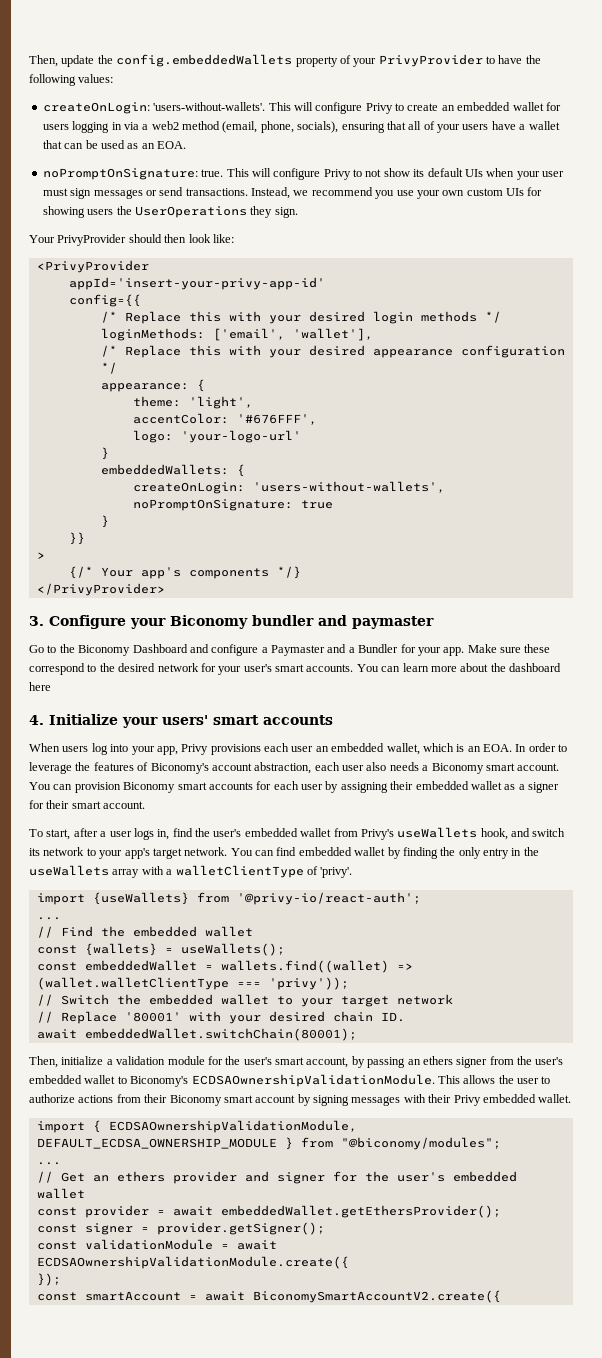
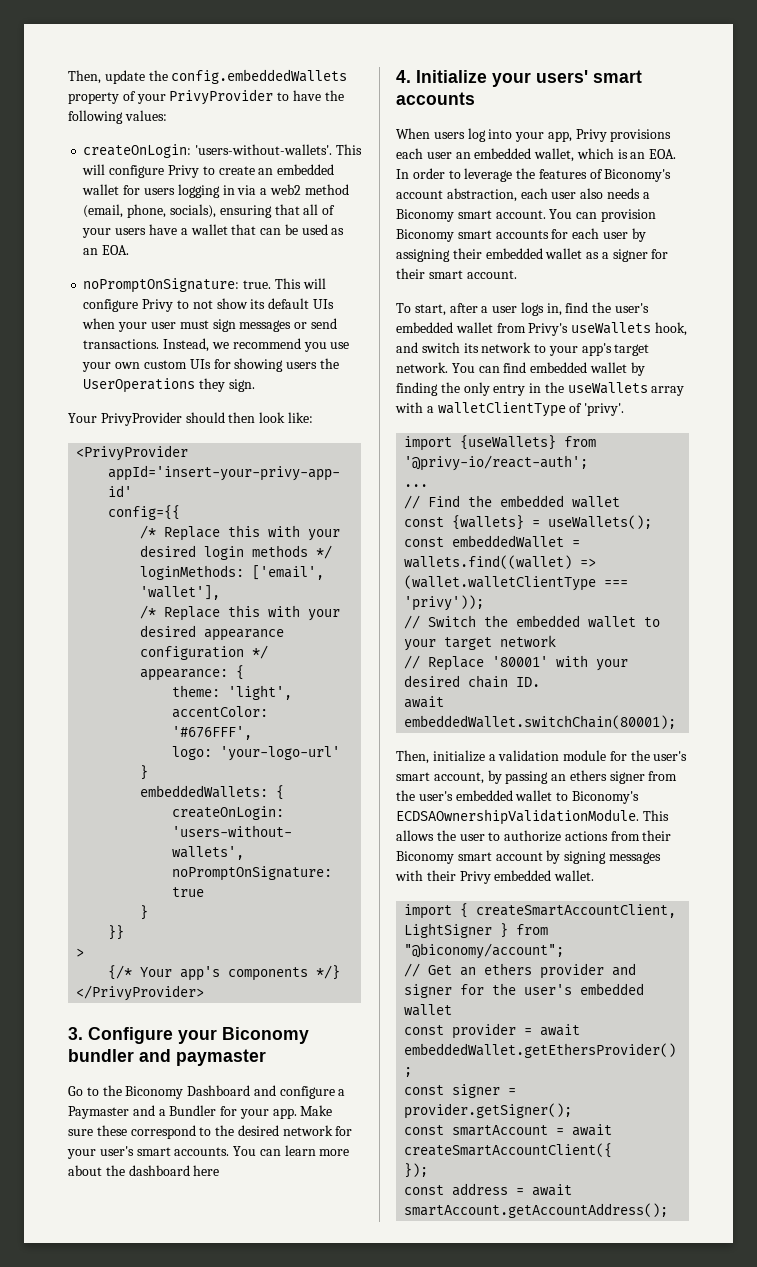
- import { ECDSAOwnershipValidationModule, DEFAULT_ECDSA_OWNERSHIP_MODULE } from "@biconomy/modules";
- ...
+ import { createSmartAccountClient, LightSigner } from "@biconomy/account";
- const validationModule = await ECDSAOwnershipValidationModule.create({
+ const smartAccount = await createSmartAccountClient({
- const smartAccount = await BiconomySmartAccountV2.create({
+ const address = await smartAccount.getAccountAddress();

